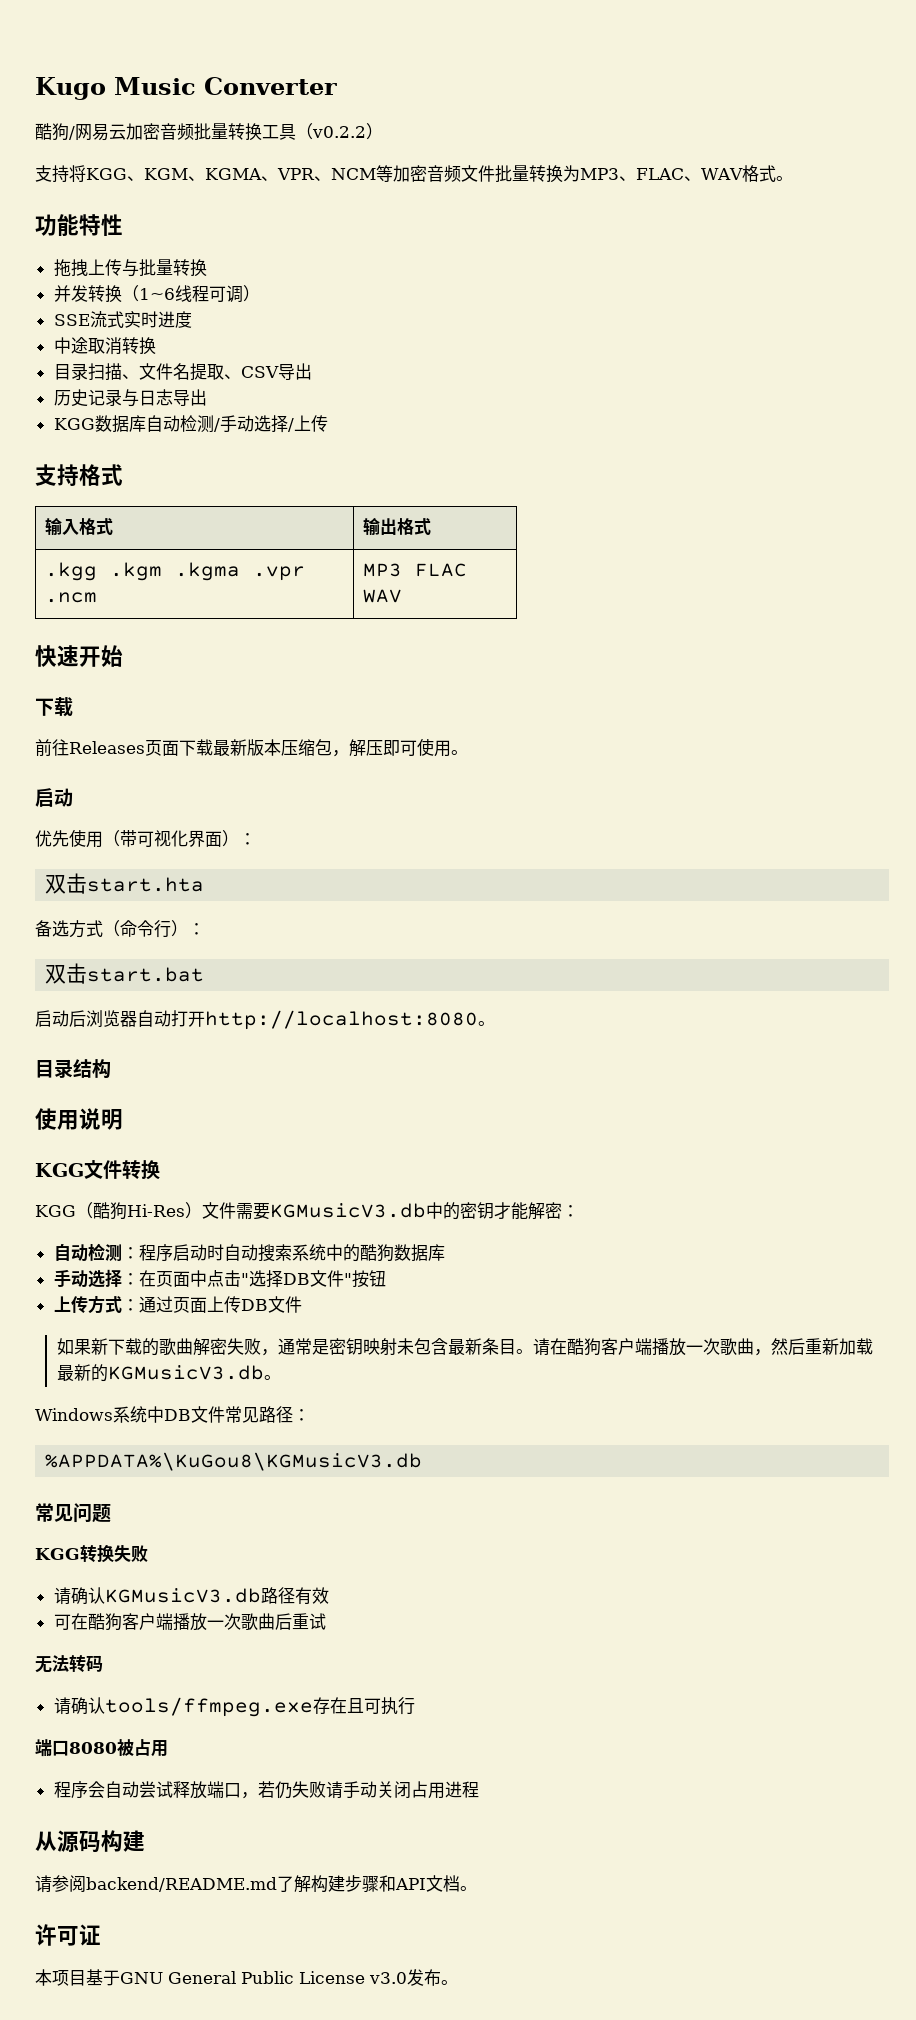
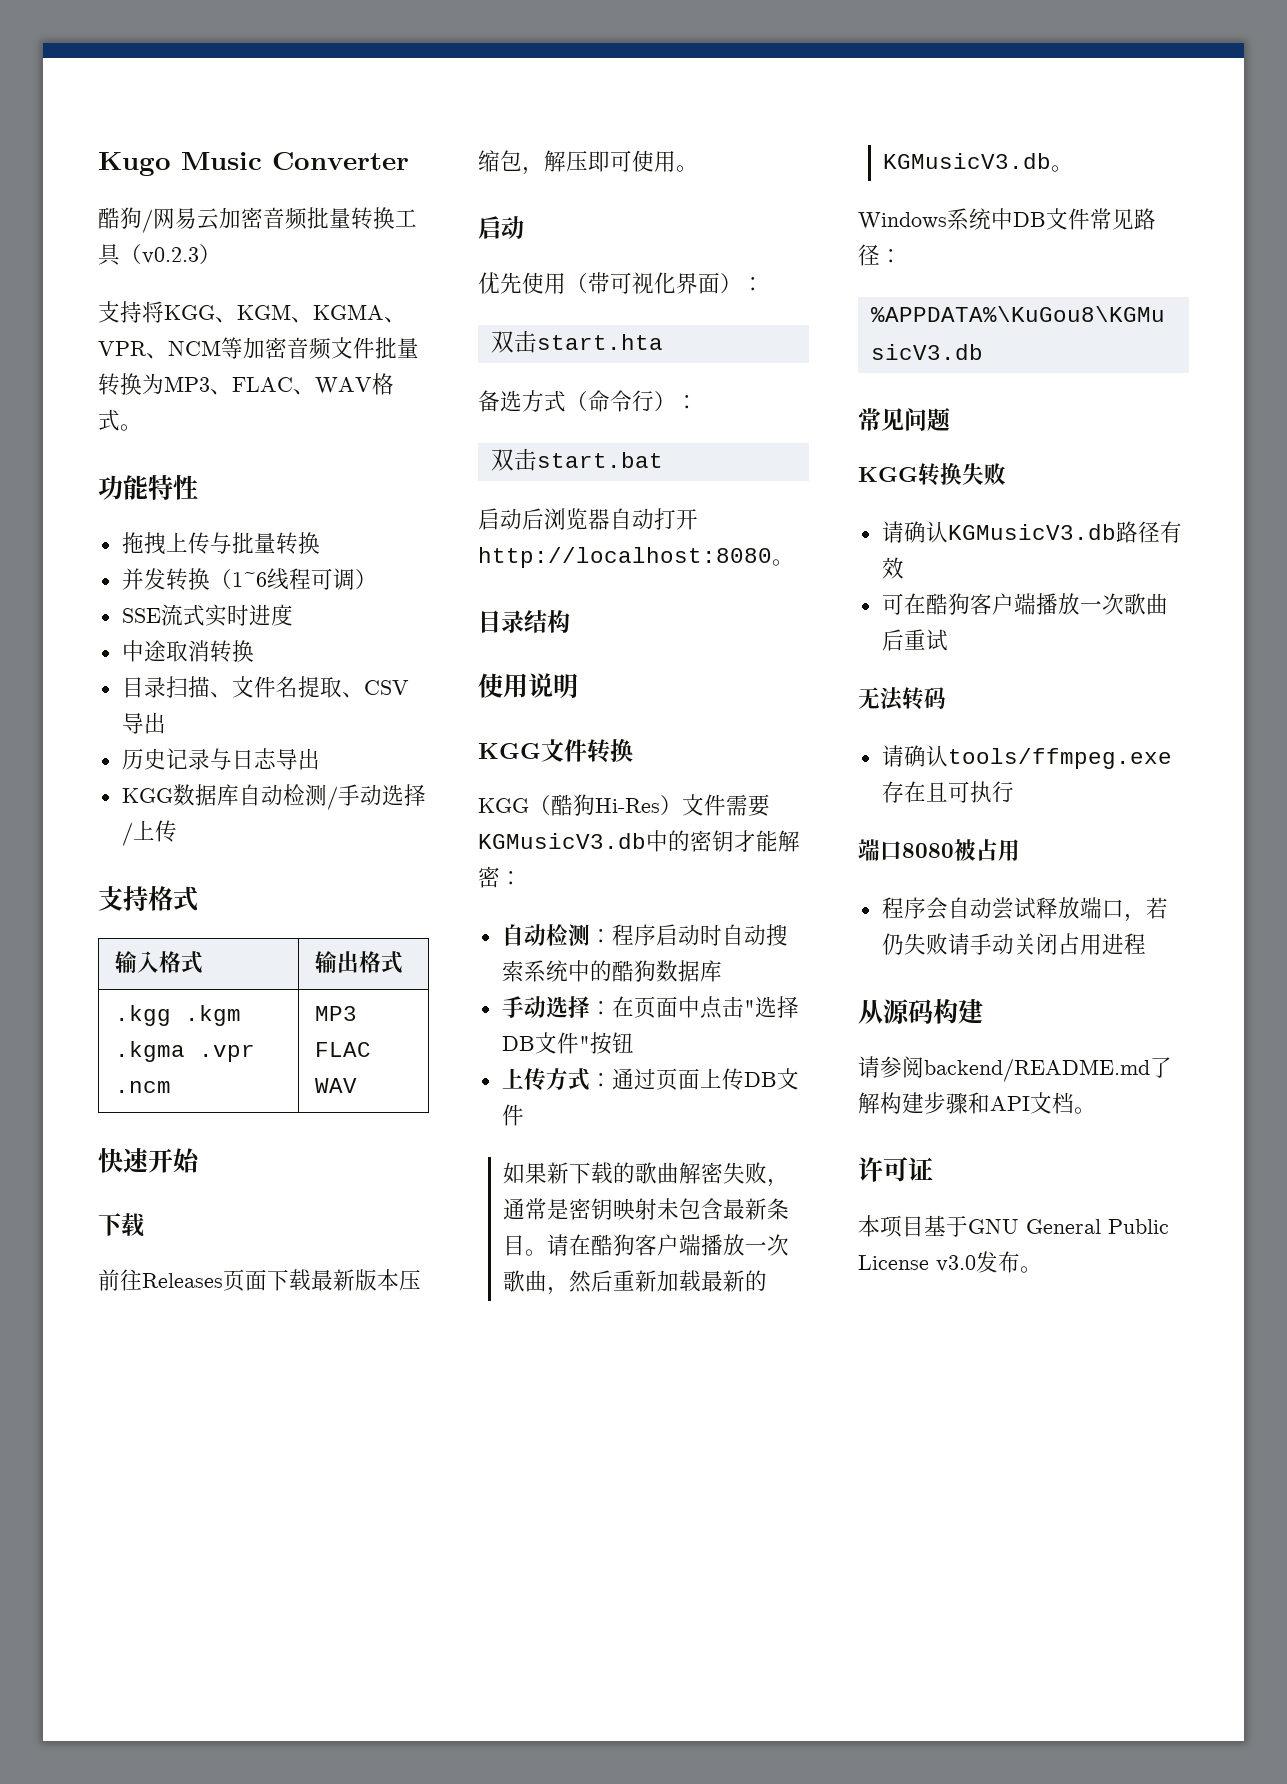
- 酷狗/网易云加密音频批量转换工具（v0.2.2）
+ 酷狗/网易云加密音频批量转换工具（v0.2.3）

